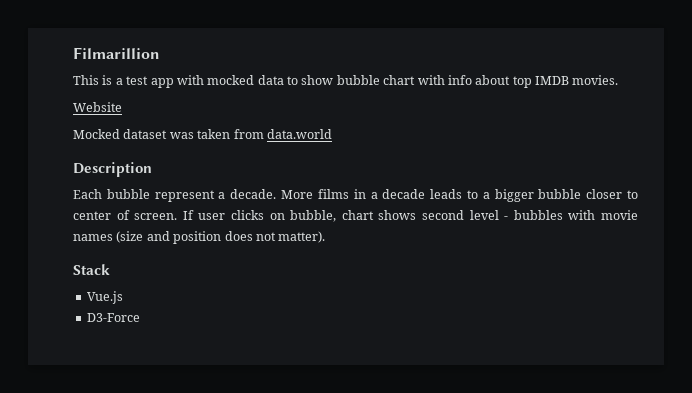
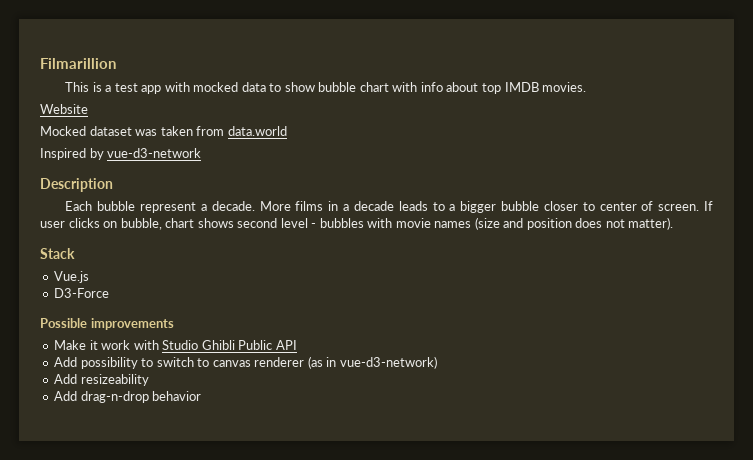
+ Inspired by vue-d3-network
+ Possible improvements
+ Make it work with Studio Ghibli Public API
+ Add possibility to switch to canvas renderer (as in vue-d3-network)
+ Add resizeability
+ Add drag-n-drop behavior

